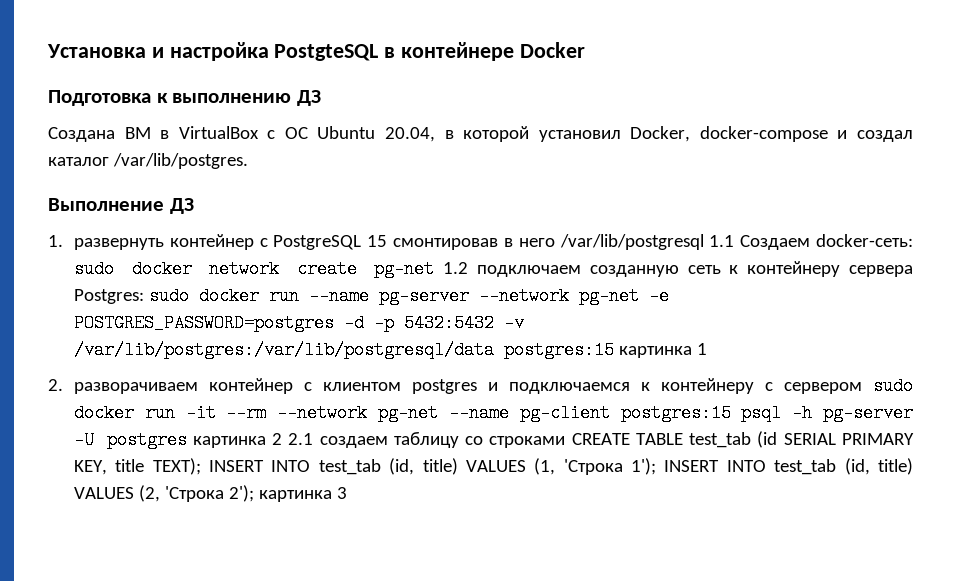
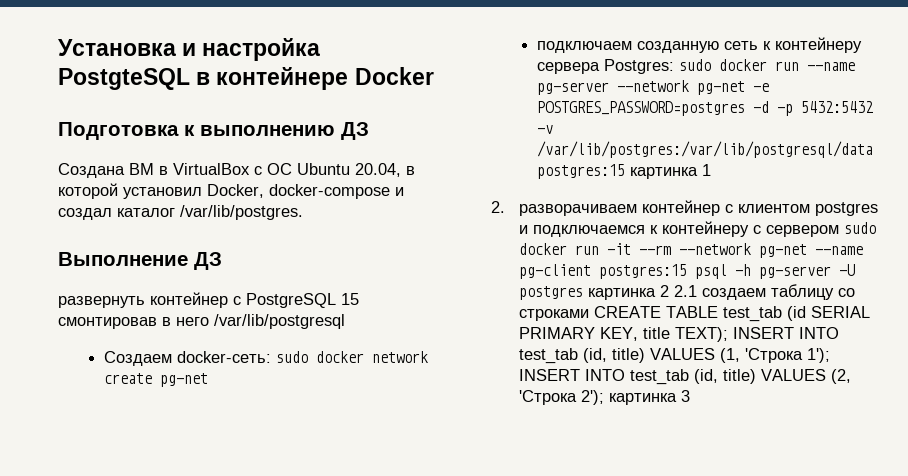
- 1. развернуть контейнер с PostgreSQL 15 смонтировав в него /var/lib/postgresql 1.1 Создаем docker-сеть: sudo docker network create pg-net 1.2 подключаем созданную сеть к контейнеру сервера Postgres: sudo docker run --name pg-server --network pg-net -e POSTGRES_PASSWORD=postgres -d -p 5432:5432 -v /var/lib/postgres:/var/lib/postgresql/data postgres:15 картинка 1
+ развернуть контейнер с PostgreSQL 15 смонтировав в него /var/lib/postgresql
+ Создаем docker-сеть: sudo docker network create pg-net
+ подключаем созданную сеть к контейнеру сервера Postgres: sudo docker run --name pg-server --network pg-net -e POSTGRES_PASSWORD=postgres -d -p 5432:5432 -v /var/lib/postgres:/var/lib/postgresql/data postgres:15 картинка 1

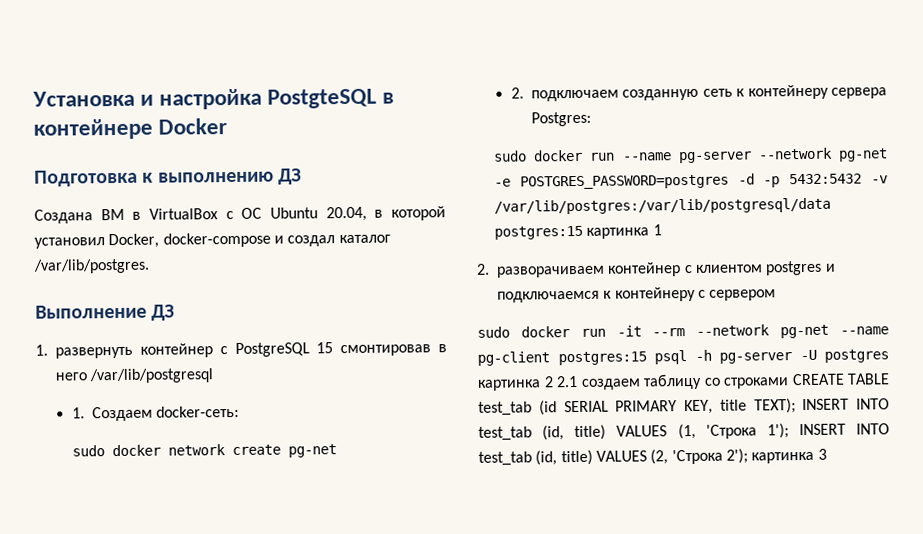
- развернуть контейнер с PostgreSQL 15 смонтировав в него /var/lib/postgresql
+ 1. развернуть контейнер с PostgreSQL 15 смонтировав в него /var/lib/postgresql
- Создаем docker-сеть: sudo docker network create pg-net
+ 1. Создаем docker-сеть:
+ sudo docker network create pg-net
- подключаем созданную сеть к контейнеру сервера Postgres: sudo docker run --name pg-server --network pg-net -e POSTGRES_PASSWORD=postgres -d -p 5432:5432 -v /var/lib/postgres:/var/lib/postgresql/data postgres:15 картинка 1
+ 2. подключаем созданную сеть к контейнеру сервера Postgres:
+ sudo docker run --name pg-server --network pg-net -e POSTGRES_PASSWORD=postgres -d -p 5432:5432 -v /var/lib/postgres:/var/lib/postgresql/data postgres:15 картинка 1
- 2. разворачиваем контейнер с клиентом postgres и подключаемся к контейнеру с сервером sudo docker run -it --rm --network pg-net --name pg-client postgres:15 psql -h pg-server -U postgres картинка 2 2.1 создаем таблицу со строками CREATE TABLE test_tab (id SERIAL PRIMARY KEY, title TEXT);
+ 2. разворачиваем контейнер с клиентом postgres и подключаемся к контейнеру с сервером
+ sudo docker run -it --rm --network pg-net --name pg-client postgres:15 psql -h pg-server -U postgres картинка 2 2.1 создаем таблицу со строками CREATE TABLE test_tab (id SERIAL PRIMARY KEY, title TEXT);

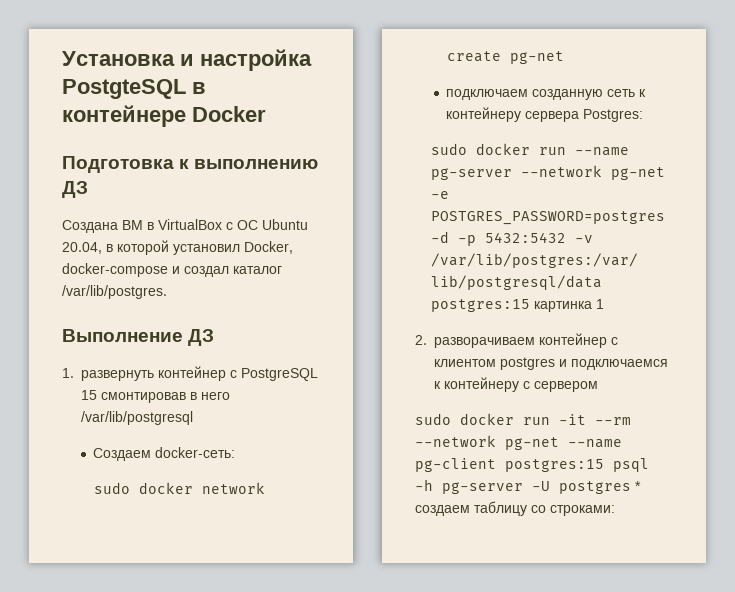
- 1. Создаем docker-сеть:
+ Создаем docker-сеть:
- 2. подключаем созданную сеть к контейнеру сервера Postgres:
+ подключаем созданную сеть к контейнеру сервера Postgres:
- sudo docker run -it --rm --network pg-net --name pg-client postgres:15 psql -h pg-server -U postgres картинка 2 2.1 создаем таблицу со строками CREATE TABLE test_tab (id SERIAL PRIMARY KEY, title TEXT); INSERT INTO test_tab (id, title) VALUES (1, 'Строка 1'); INSERT INTO test_tab (id, title) VALUES (2, 'Строка 2'); картинка 3
+ sudo docker run -it --rm --network pg-net --name pg-client postgres:15 psql -h pg-server -U postgres * создаем таблицу со строками:

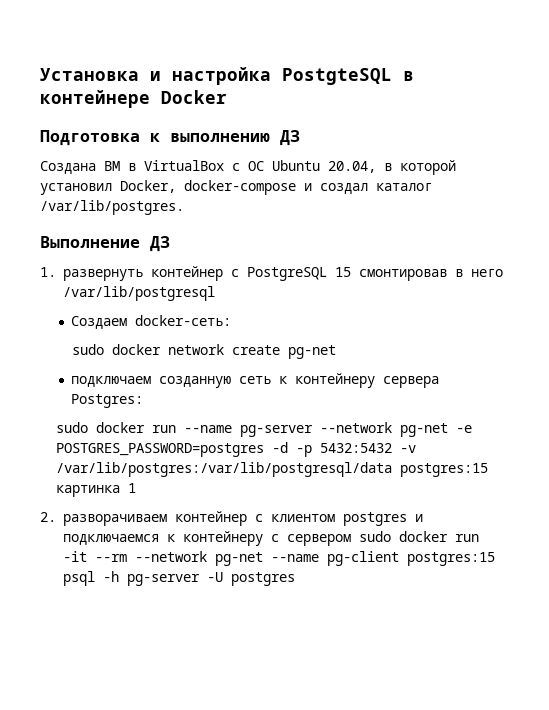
- 2. разворачиваем контейнер с клиентом postgres и подключаемся к контейнеру с сервером
- sudo docker run -it --rm --network pg-net --name pg-client postgres:15 psql -h pg-server -U postgres * создаем таблицу со строками:
+ 2. разворачиваем контейнер с клиентом postgres и подключаемся к контейнеру с сервером sudo docker run -it --rm --network pg-net --name pg-client postgres:15 psql -h pg-server -U postgres

